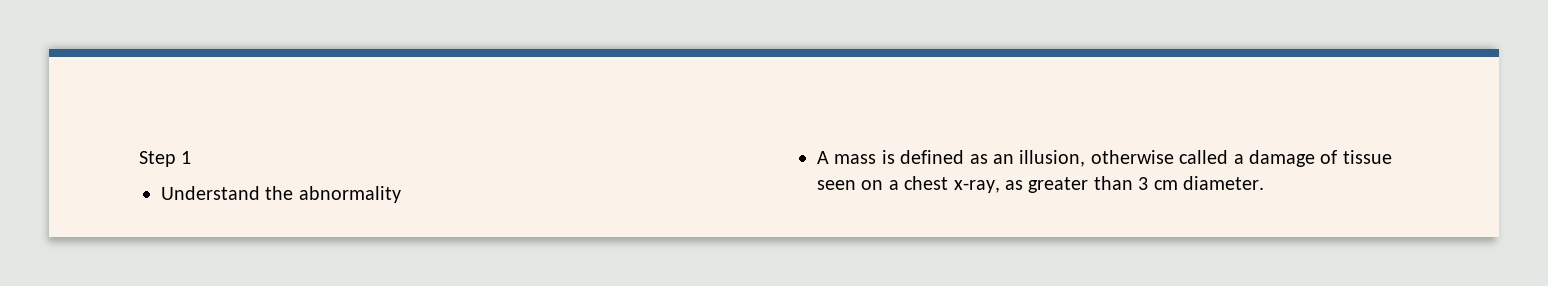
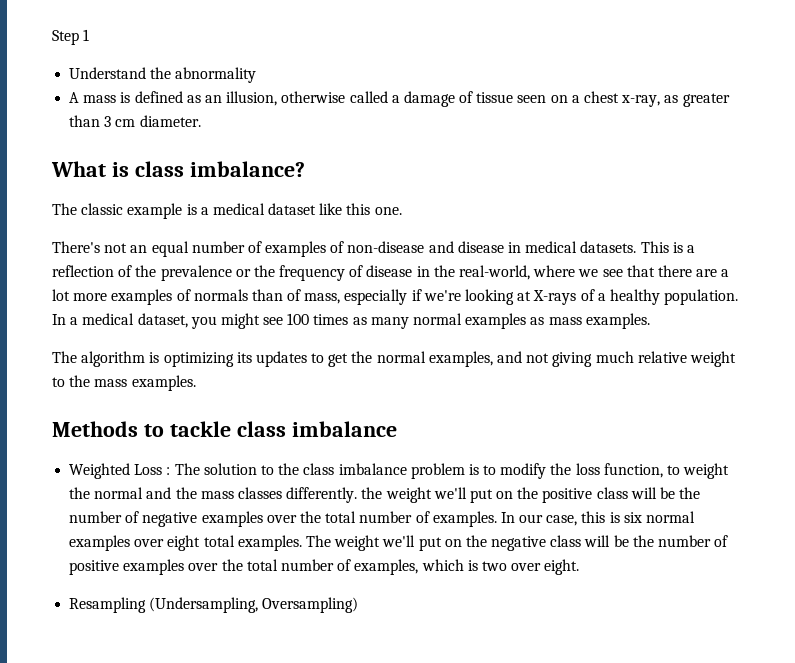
+ What is class imbalance?
+ The classic example is a medical dataset like this one.
+ There's not an equal number of examples of non-disease and disease in medical datasets. This is a reflection of the prevalence or the frequency of disease in the real-world, where we see that there are a lot more examples of normals than of mass, especially if we're looking at X-rays of a healthy population. In a medical dataset, you might see 100 times as many normal examples as mass examples.
+ The algorithm is optimizing its updates to get the normal examples, and not giving much relative weight to the mass examples.
+ Methods to tackle class imbalance
+ Weighted Loss : The solution to the class imbalance problem is to modify the loss function, to weight the normal and the mass classes differently. the weight we'll put on the positive class will be the number of negative examples over the total number of examples. In our case, this is six normal examples over eight total examples. The weight we'll put on the negative class will be the number of positive examples over the total number of examples, which is two over eight.
+ Resampling (Undersampling, Oversampling)

